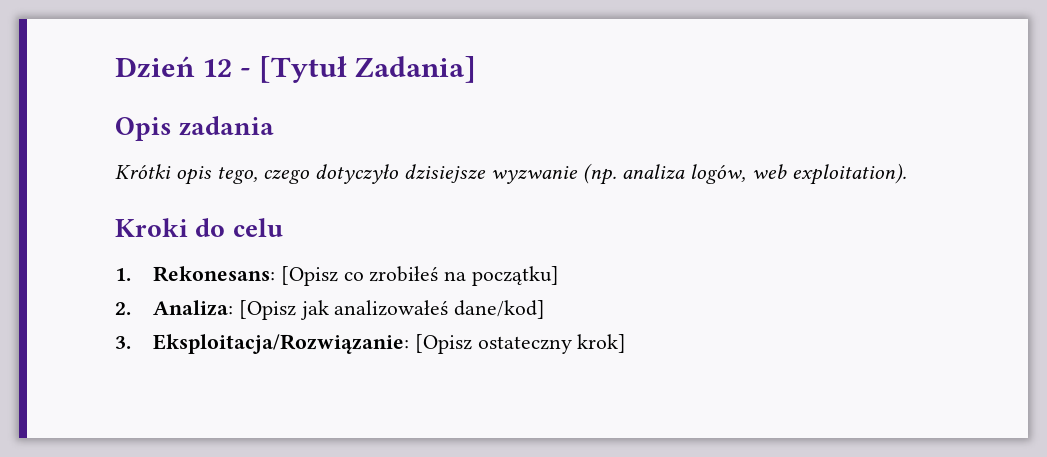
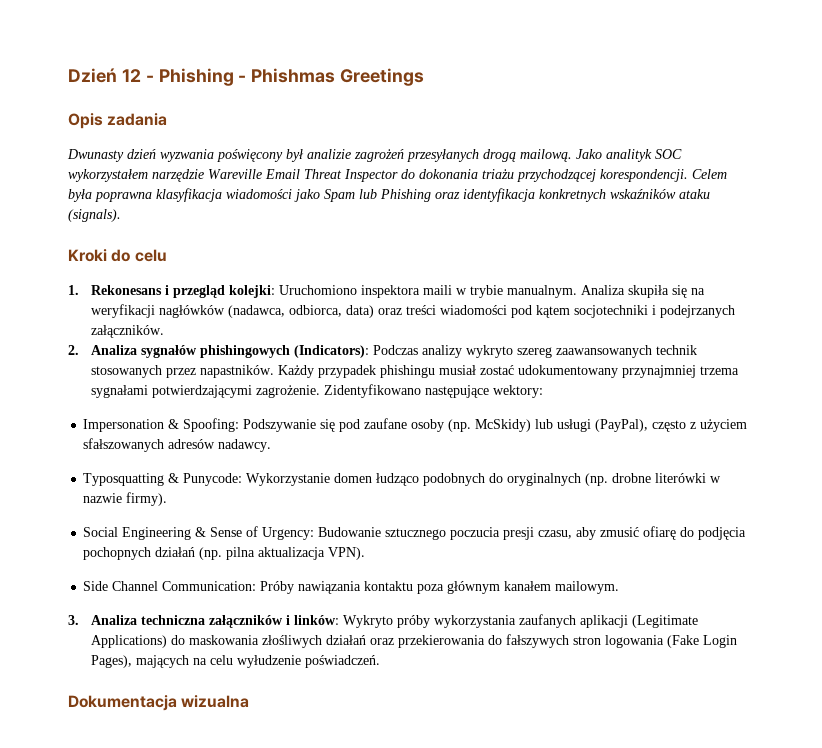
- Dzień 12 - [Tytuł Zadania]
+ Dzień 12 - Phishing - Phishmas Greetings
  Opis zadania
- Krótki opis tego, czego dotyczyło dzisiejsze wyzwanie (np. analiza logów, web exploitation).
+ Dwunasty dzień wyzwania poświęcony był analizie zagrożeń przesyłanych drogą mailową. Jako analityk SOC wykorzystałem narzędzie Wareville Email Threat Inspector do dokonania triażu przychodzącej korespondencji. Celem była poprawna klasyfikacja wiadomości jako Spam lub Phishing oraz identyfikacja konkretnych wskaźników ataku (signals).
  Kroki do celu
- 1. Rekonesans: [Opisz co zrobiłeś na początku]
- 2. Analiza: [Opisz jak analizowałeś dane/kod]
- 3. Eksploitacja/Rozwiązanie: [Opisz ostateczny krok]
+ 1. Rekonesans i przegląd kolejki: Uruchomiono inspektora maili w trybie manualnym. Analiza skupiła się na weryfikacji nagłówków (nadawca, odbiorca, data) oraz treści wiadomości pod kątem socjotechniki i podejrzanych załączników.
+ 2. Analiza sygnałów phishingowych (Indicators): Podczas analizy wykryto szereg zaawansowanych technik stosowanych przez napastników. Każdy przypadek phishingu musiał zostać udokumentowany przynajmniej trzema sygnałami potwierdzającymi zagrożenie. Zidentyfikowano następujące wektory:
+ Impersonation & Spoofing: Podszywanie się pod zaufane osoby (np. McSkidy) lub usługi (PayPal), często z użyciem sfałszowanych adresów nadawcy.
+ Typosquatting & Punycode: Wykorzystanie domen łudząco podobnych do oryginalnych (np. drobne literówki w nazwie firmy).
+ Social Engineering & Sense of Urgency: Budowanie sztucznego poczucia presji czasu, aby zmusić ofiarę do podjęcia pochopnych działań (np. pilna aktualizacja VPN).
+ Side Channel Communication: Próby nawiązania kontaktu poza głównym kanałem mailowym.
+ 3. Analiza techniczna załączników i linków: Wykryto próby wykorzystania zaufanych aplikacji (Legitimate Applications) do maskowania złośliwych działań oraz przekierowania do fałszywych stron logowania (Fake Login Pages), mających na celu wyłudzenie poświadczeń.
+ Dokumentacja wizualna

